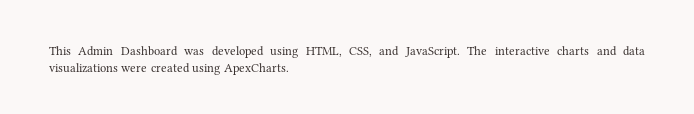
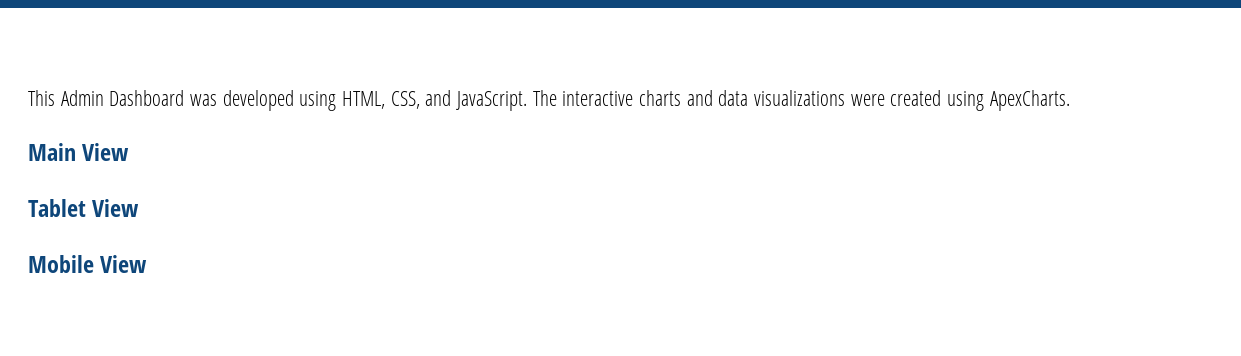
+ Main View
+ Tablet View
+ Mobile View

